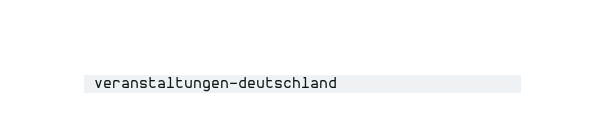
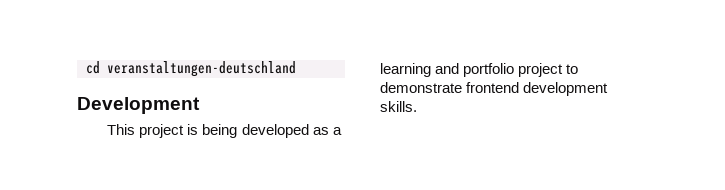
- veranstaltungen-deutschland
+ cd veranstaltungen-deutschland
+ Development
+ This project is being developed as a learning and portfolio project to demonstrate frontend development skills.

